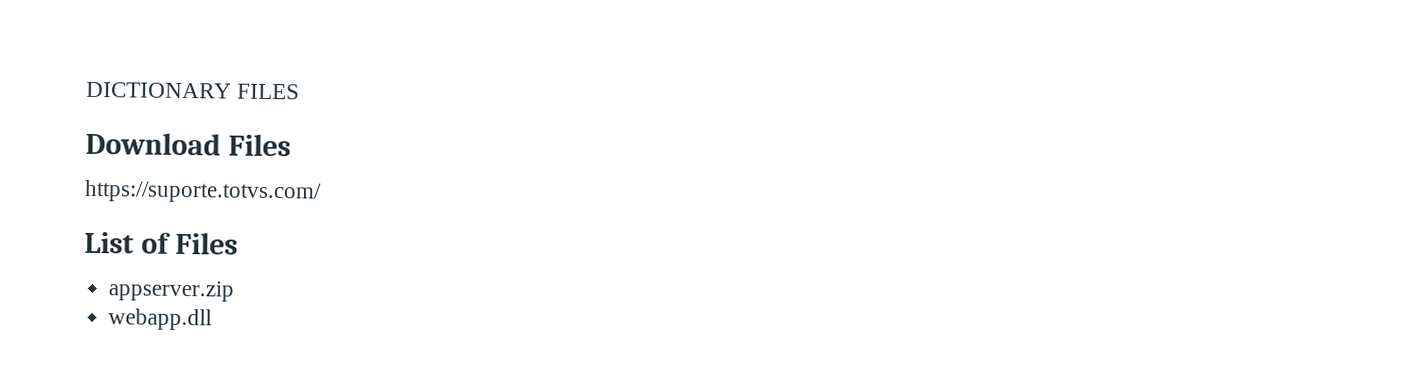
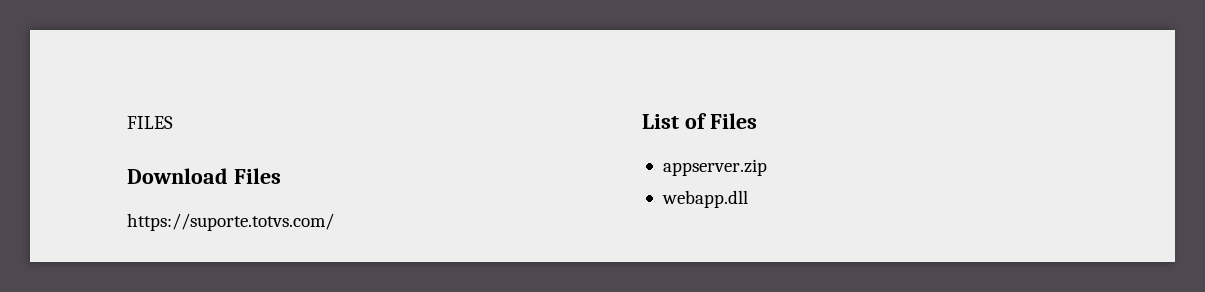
- DICTIONARY FILES
+ FILES

